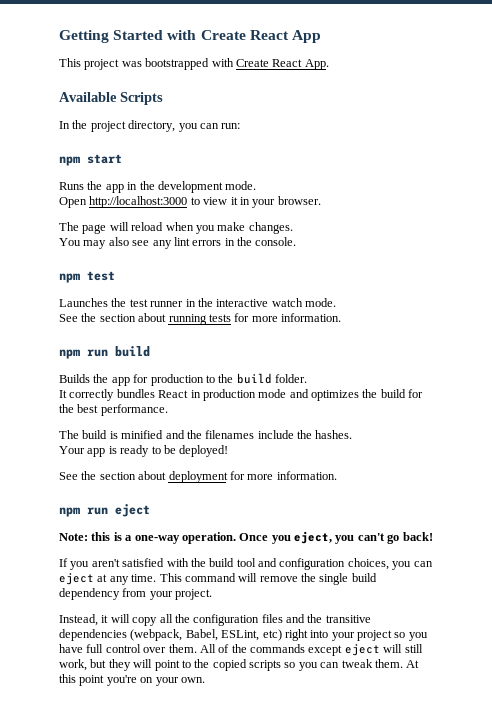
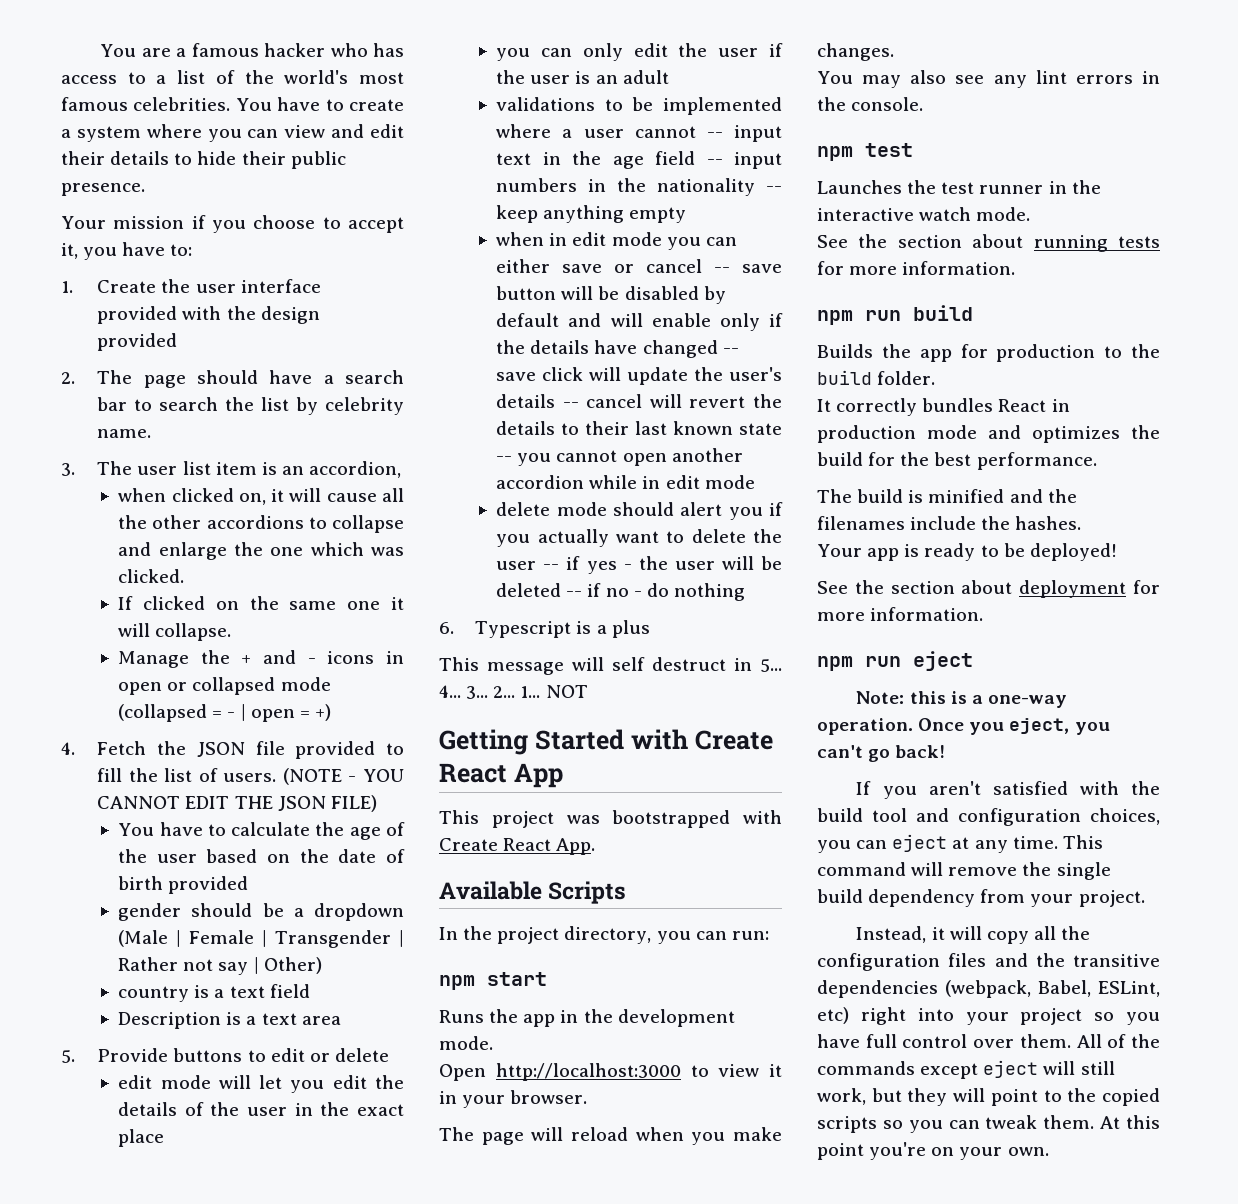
+ You are a famous hacker who has access to a list of the world's most famous celebrities. You have to create a system where you can view and edit their details to hide their public presence.
+ Your mission if you choose to accept it, you have to:
+ 1. Create the user interface provided with the design provided
+ 2. The page should have a search bar to search the list by celebrity name.
+ 3. The user list item is an accordion,
+ when clicked on, it will cause all the other accordions to collapse and enlarge the one which was clicked.
+ If clicked on the same one it will collapse.
+ Manage the + and - icons in open or collapsed mode (collapsed = - | open = +)
+ 4. Fetch the JSON file provided to fill the list of users. (NOTE - YOU CANNOT EDIT THE JSON FILE)
+ You have to calculate the age of the user based on the date of birth provided
+ gender should be a dropdown (Male | Female | Transgender | Rather not say | Other)
+ country is a text field
+ Description is a text area
+ 5. Provide buttons to edit or delete
+ edit mode will let you edit the details of the user in the exact place
+ you can only edit the user if the user is an adult
+ validations to be implemented where a user cannot -- input text in the age field -- input numbers in the nationality -- keep anything empty
+ when in edit mode you can either save or cancel -- save button will be disabled by default and will enable only if the details have changed -- save click will update the user's details -- cancel will revert the details to their last known state -- you cannot open another accordion while in edit mode
+ delete mode should alert you if you actually want to delete the user -- if yes - the user will be deleted -- if no - do nothing
+ 6. Typescript is a plus
+ This message will self destruct in 5... 4... 3... 2... 1... NOT

